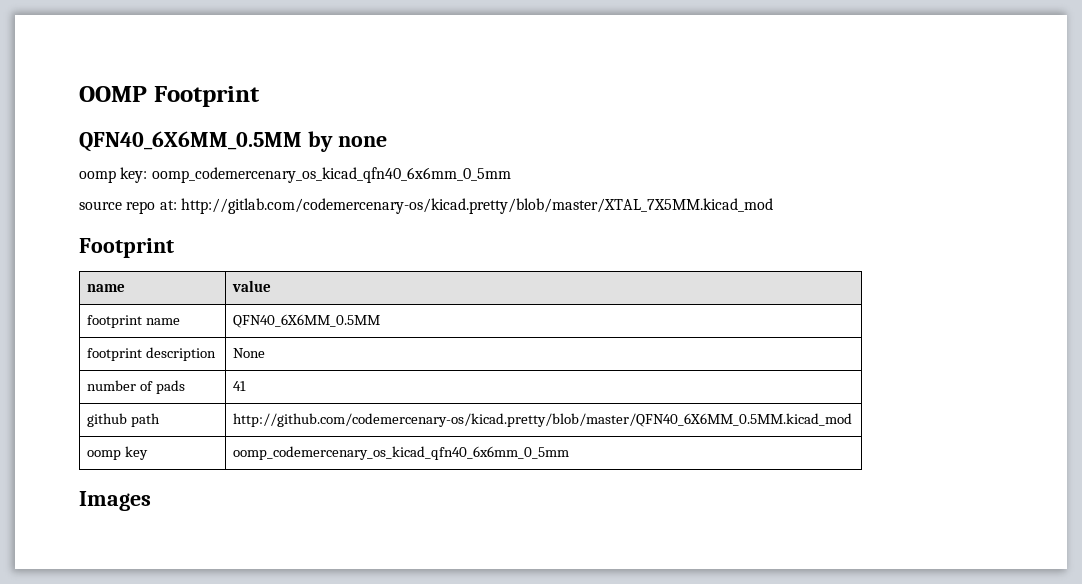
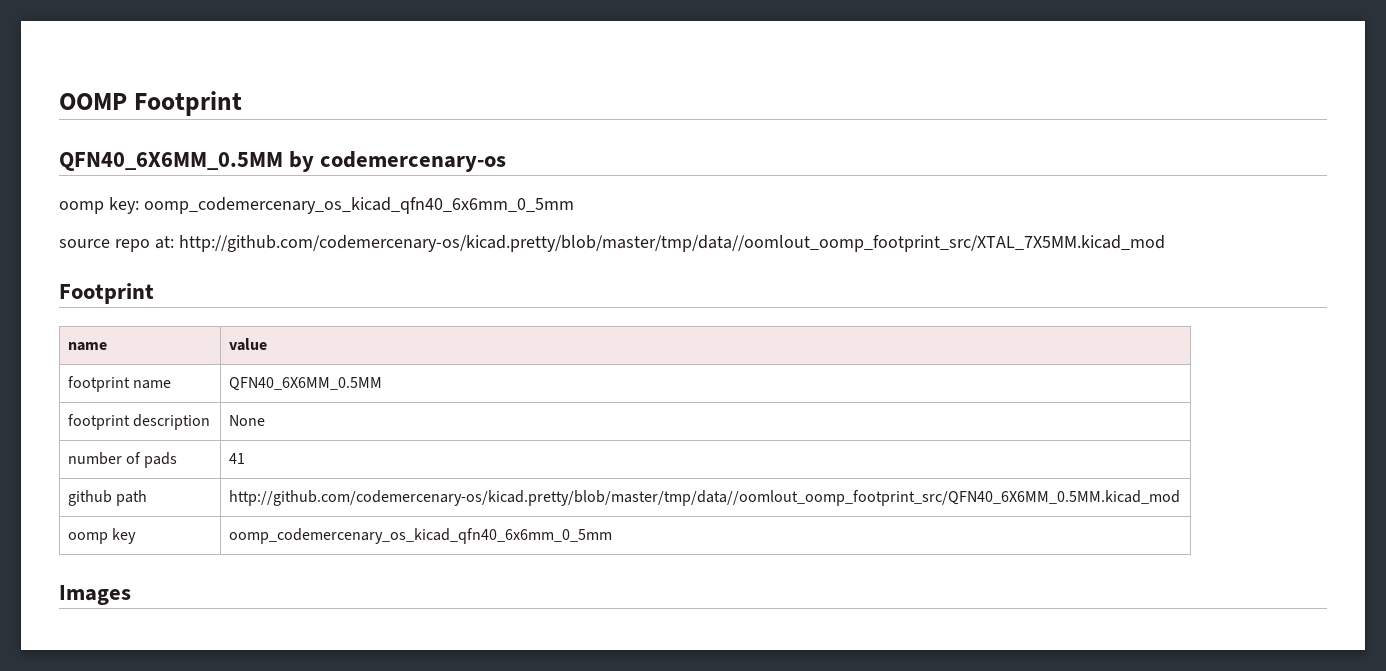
- QFN40_6X6MM_0.5MM by none
+ QFN40_6X6MM_0.5MM by codemercenary-os
- source repo at: http://gitlab.com/codemercenary-os/kicad.pretty/blob/master/XTAL_7X5MM.kicad_mod
+ source repo at: http://github.com/codemercenary-os/kicad.pretty/blob/master/tmp/data//oomlout_oomp_footprint_src/XTAL_7X5MM.kicad_mod
- github path | http://github.com/codemercenary-os/kicad.pretty/blob/master/QFN40_6X6MM_0.5MM.kicad_mod
+ github path | http://github.com/codemercenary-os/kicad.pretty/blob/master/tmp/data//oomlout_oomp_footprint_src/QFN40_6X6MM_0.5MM.kicad_mod

